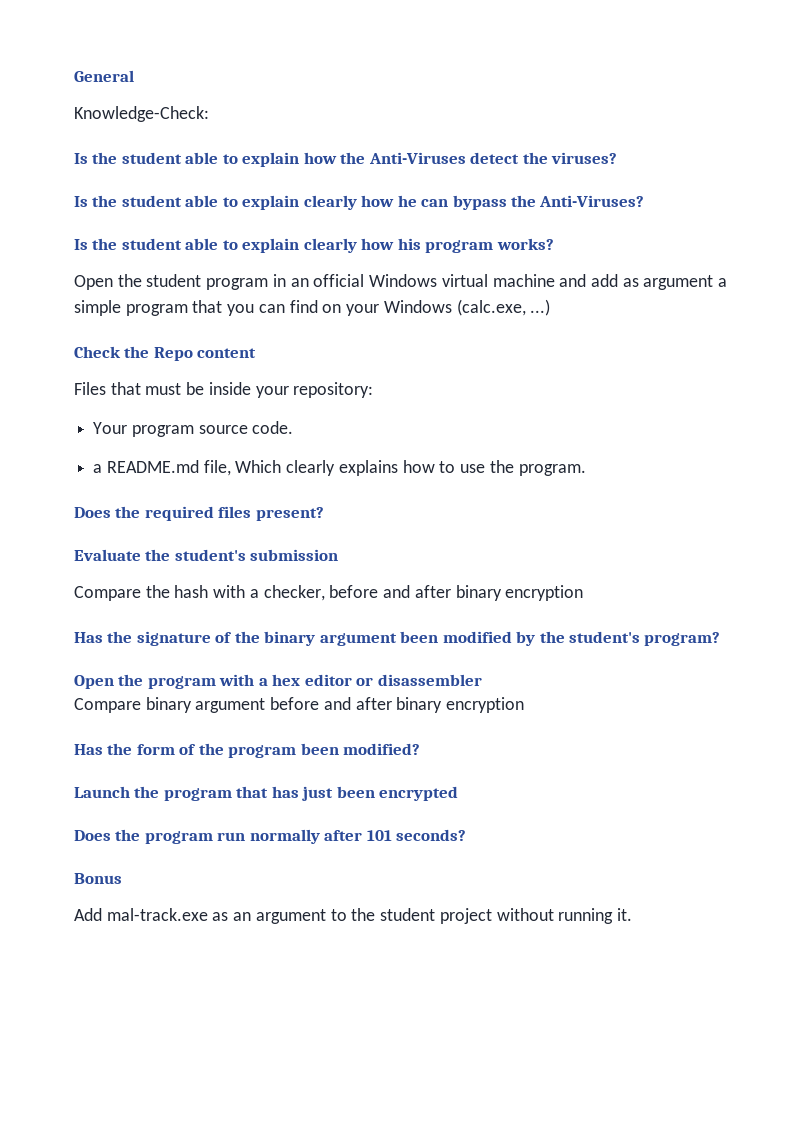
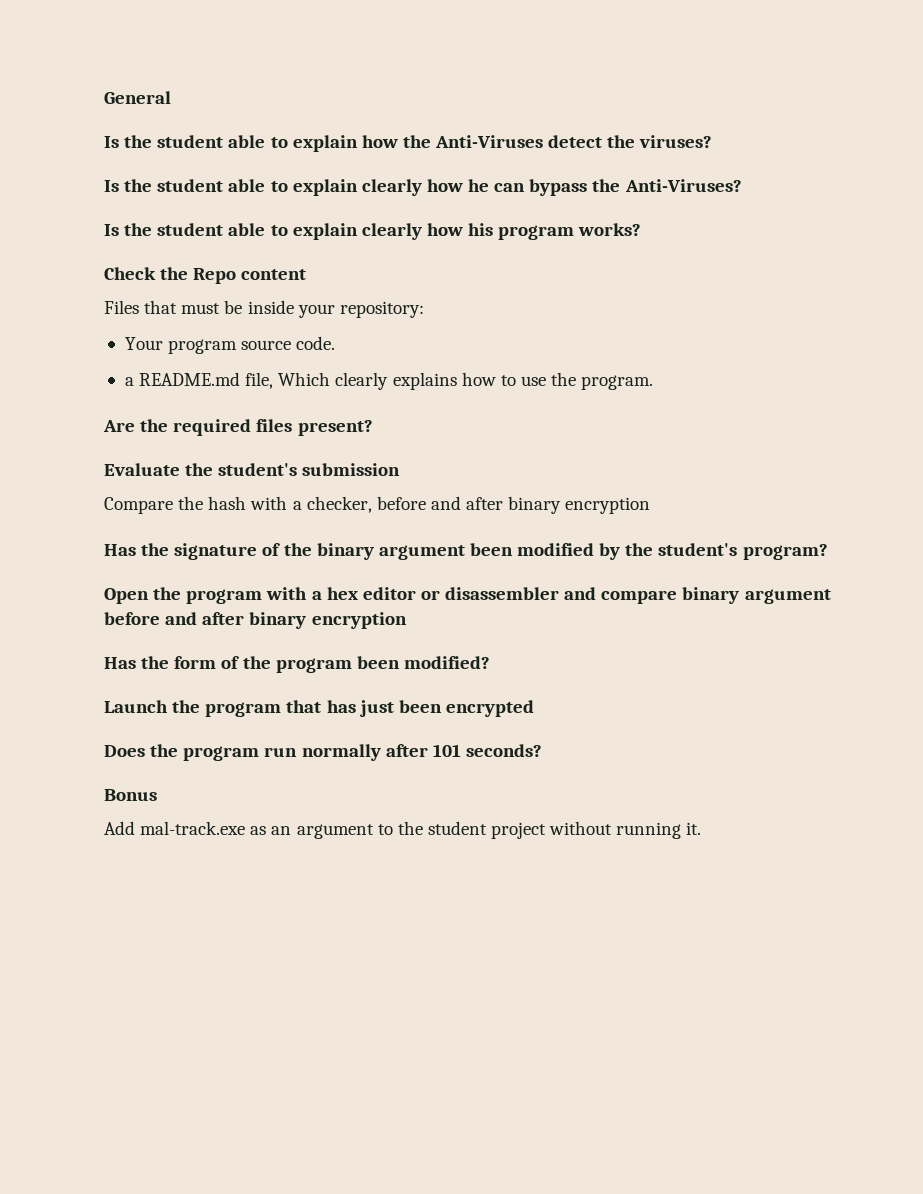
- Knowledge-Check:
- Open the student program in an official Windows virtual machine and add as argument a simple program that you can find on your Windows (calc.exe, ...)
- Does the required files present?
+ Are the required files present?
- Open the program with a hex editor or disassembler
- Compare binary argument before and after binary encryption
+ Open the program with a hex editor or disassembler and compare binary argument before and after binary encryption

